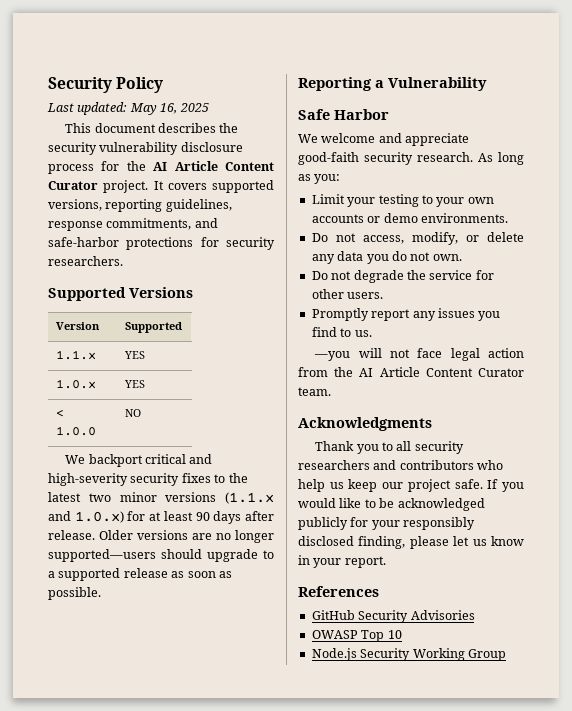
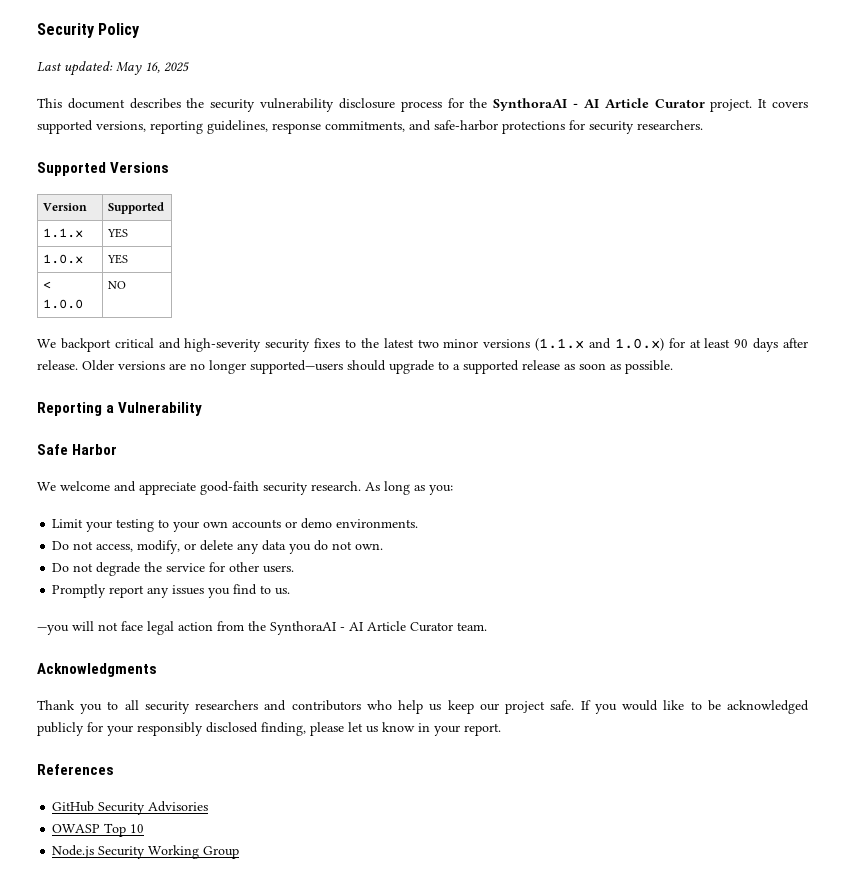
- This document describes the security vulnerability disclosure process for the AI Article Content Curator project.
+ This document describes the security vulnerability disclosure process for the SynthoraAI - AI Article Curator project.
- —you will not face legal action from the AI Article Content Curator team.
+ —you will not face legal action from the SynthoraAI - AI Article Curator team.

